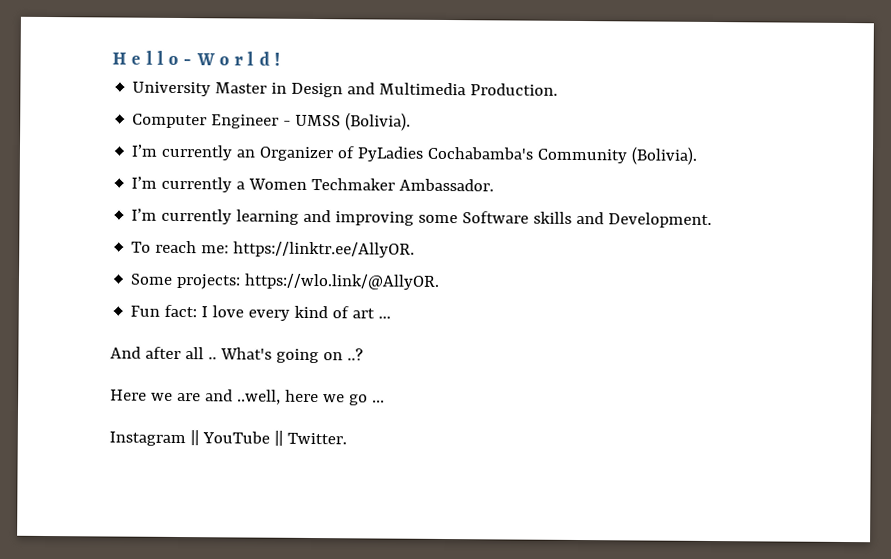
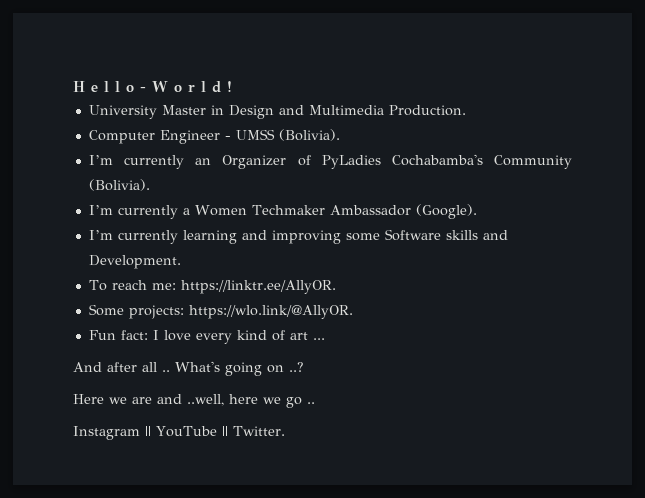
- I’m currently a Women Techmaker Ambassador.
+ I’m currently a Women Techmaker Ambassador (Google).
- Here we are and ..well, here we go ...
+ Here we are and ..well, here we go ..

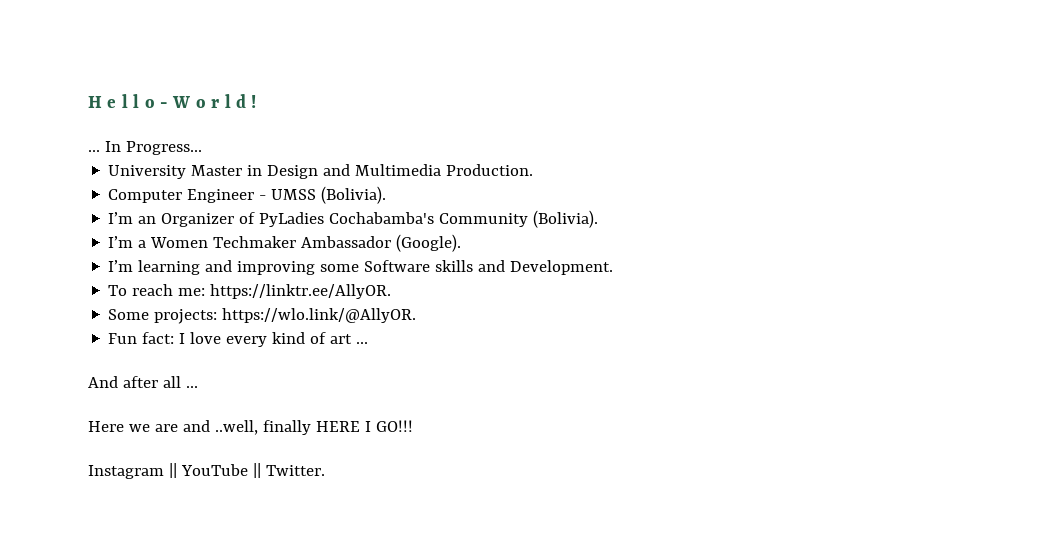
+ ... In Progress...
- I’m currently an Organizer of PyLadies Cochabamba's Community (Bolivia).
+ I’m an Organizer of PyLadies Cochabamba's Community (Bolivia).
- I’m currently a Women Techmaker Ambassador (Google).
+ I’m a Women Techmaker Ambassador (Google).
- I’m currently learning and improving some Software skills and Development.
+ I’m learning and improving some Software skills and Development.
- And after all .. What's going on ..?
+ And after all ...
- Here we are and ..well, here we go ..
+ Here we are and ..well, finally HERE I GO!!!

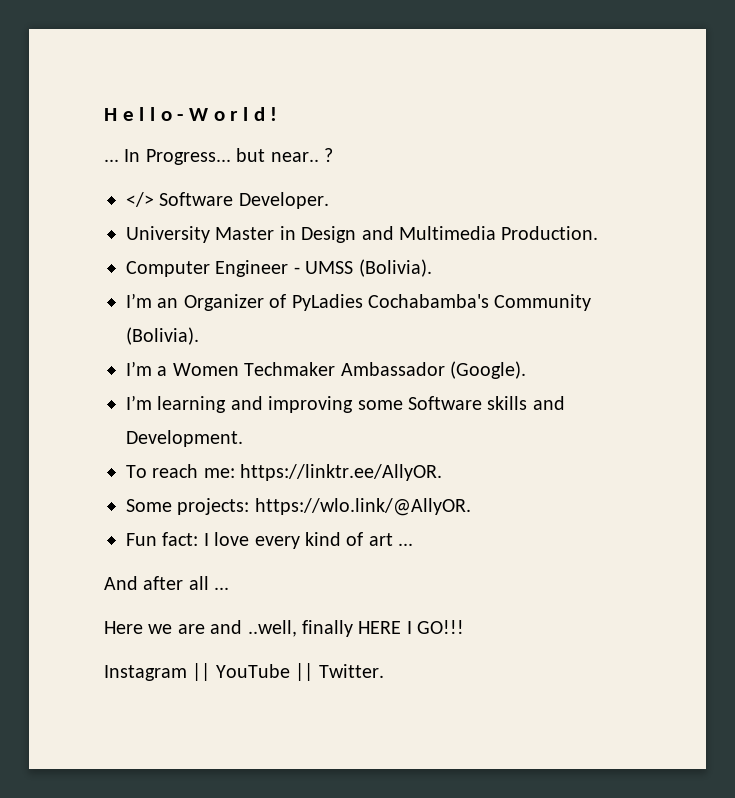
- In Progress...
+ In Progress... but near.. ?
+ </> Software Developer.

